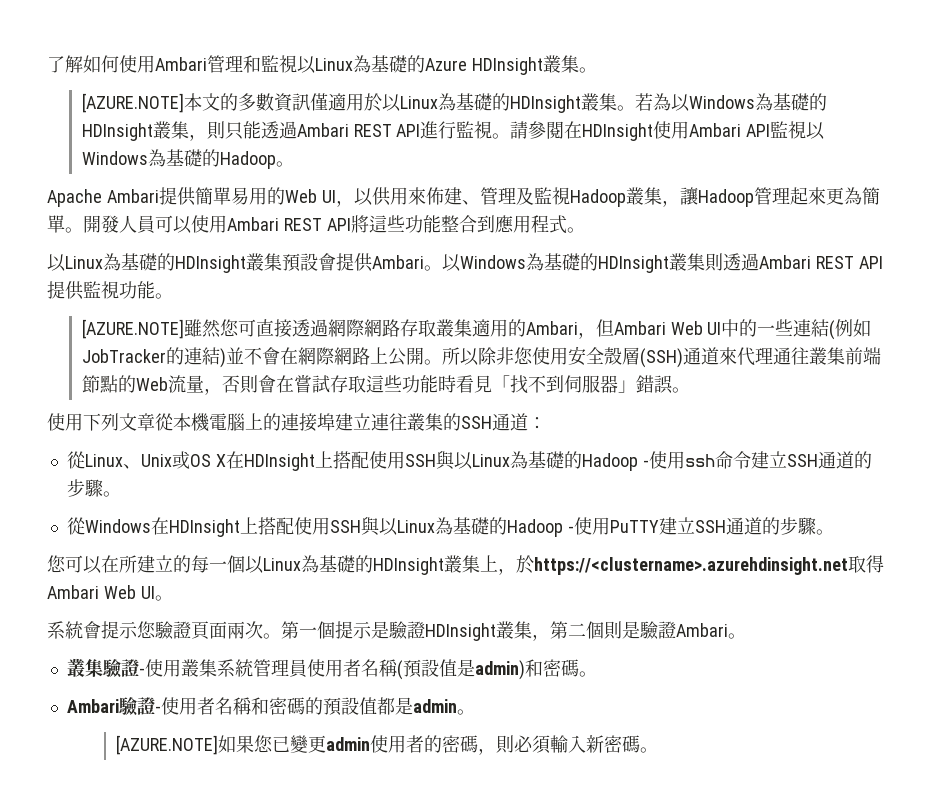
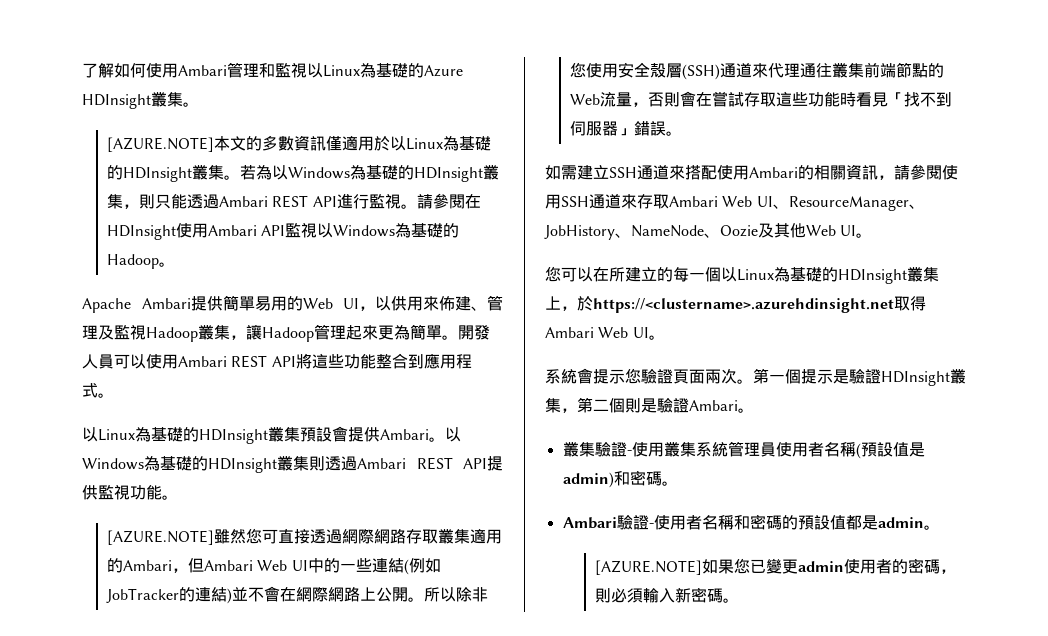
- 使用下列文章從本機電腦上的連接埠建立連往叢集的SSH通道：
- 從Linux、Unix或OS X在HDInsight上搭配使用SSH與以Linux為基礎的Hadoop -使用ssh命令建立SSH通道的步驟。
- 從Windows在HDInsight上搭配使用SSH與以Linux為基礎的Hadoop -使用PuTTY建立SSH通道的步驟。
+ 如需建立SSH通道來搭配使用Ambari的相關資訊，請參閱使用SSH通道來存取Ambari Web UI、ResourceManager、JobHistory、NameNode、Oozie及其他Web UI。

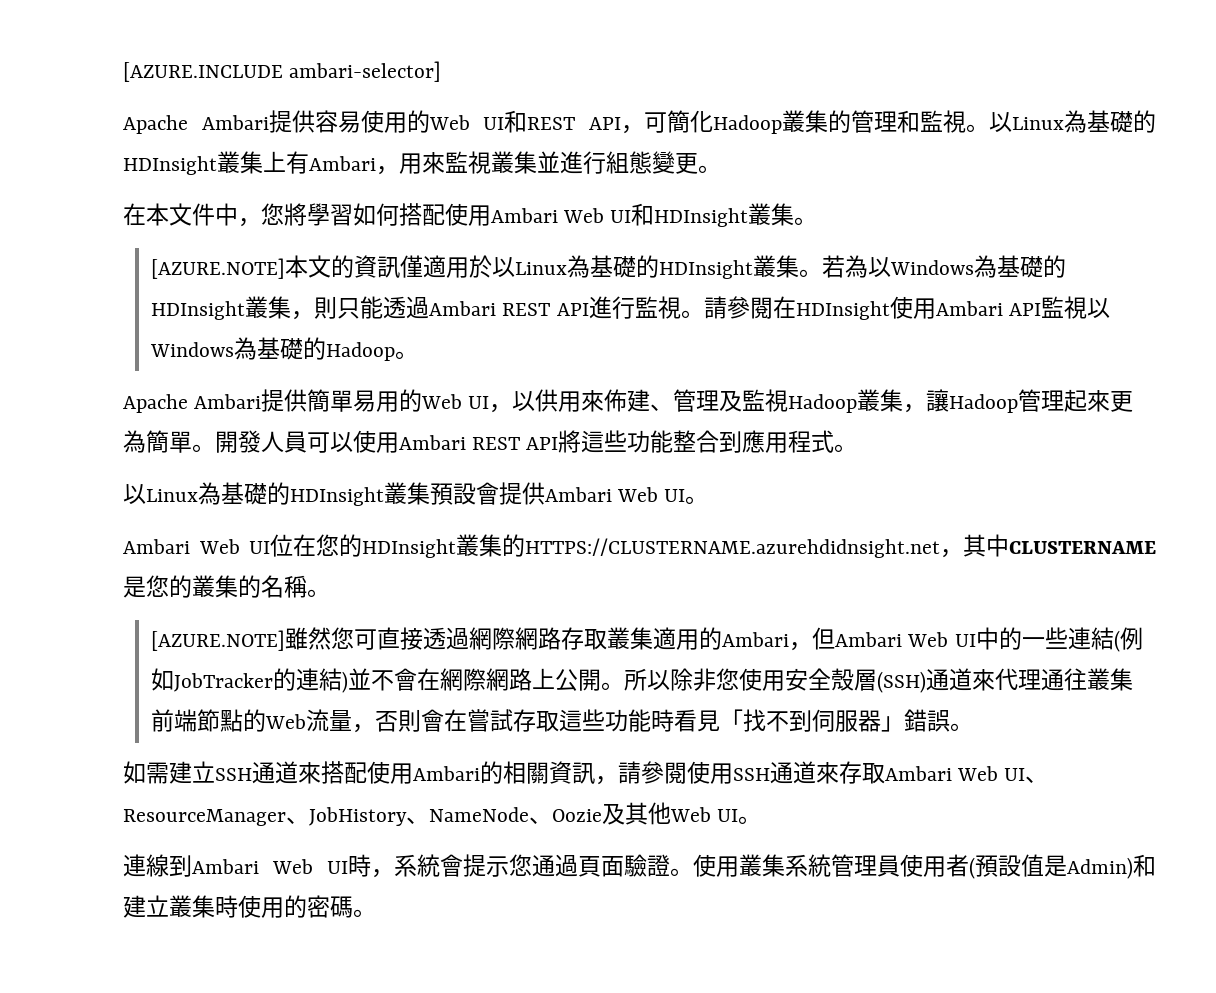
- 了解如何使用Ambari管理和監視以Linux為基礎的Azure HDInsight叢集。
+ [AZURE.INCLUDE ambari-selector]
+ Apache Ambari提供容易使用的Web UI和REST API，可簡化Hadoop叢集的管理和監視。以Linux為基礎的HDInsight叢集上有Ambari，用來監視叢集並進行組態變更。
+ 在本文件中，您將學習如何搭配使用Ambari Web UI和HDInsight叢集。
- [AZURE.NOTE]本文的多數資訊僅適用於以Linux為基礎的HDInsight叢集。
+ [AZURE.NOTE]本文的資訊僅適用於以Linux為基礎的HDInsight叢集。
- 以Linux為基礎的HDInsight叢集預設會提供Ambari。以Windows為基礎的HDInsight叢集則透過Ambari REST API提供監視功能。
+ 以Linux為基礎的HDInsight叢集預設會提供Ambari Web UI。
+ Ambari Web UI位在您的HDInsight叢集的HTTPS://CLUSTERNAME.azurehdidnsight.net，其中CLUSTERNAME是您的叢集的名稱。
- 您可以在所建立的每一個以Linux為基礎的HDInsight叢集上，於https://<clustername>.azurehdinsight.net取得Ambari Web UI。
- 系統會提示您驗證頁面兩次。第一個提示是驗證HDInsight叢集，第二個則是驗證Ambari。
- 叢集驗證-使用叢集系統管理員使用者名稱(預設值是admin)和密碼。
- Ambari驗證-使用者名稱和密碼的預設值都是admin。
- [AZURE.NOTE]如果您已變更admin使用者的密碼，則必須輸入新密碼。
+ 連線到Ambari Web UI時，系統會提示您通過頁面驗證。使用叢集系統管理員使用者(預設值是Admin)和建立叢集時使用的密碼。

